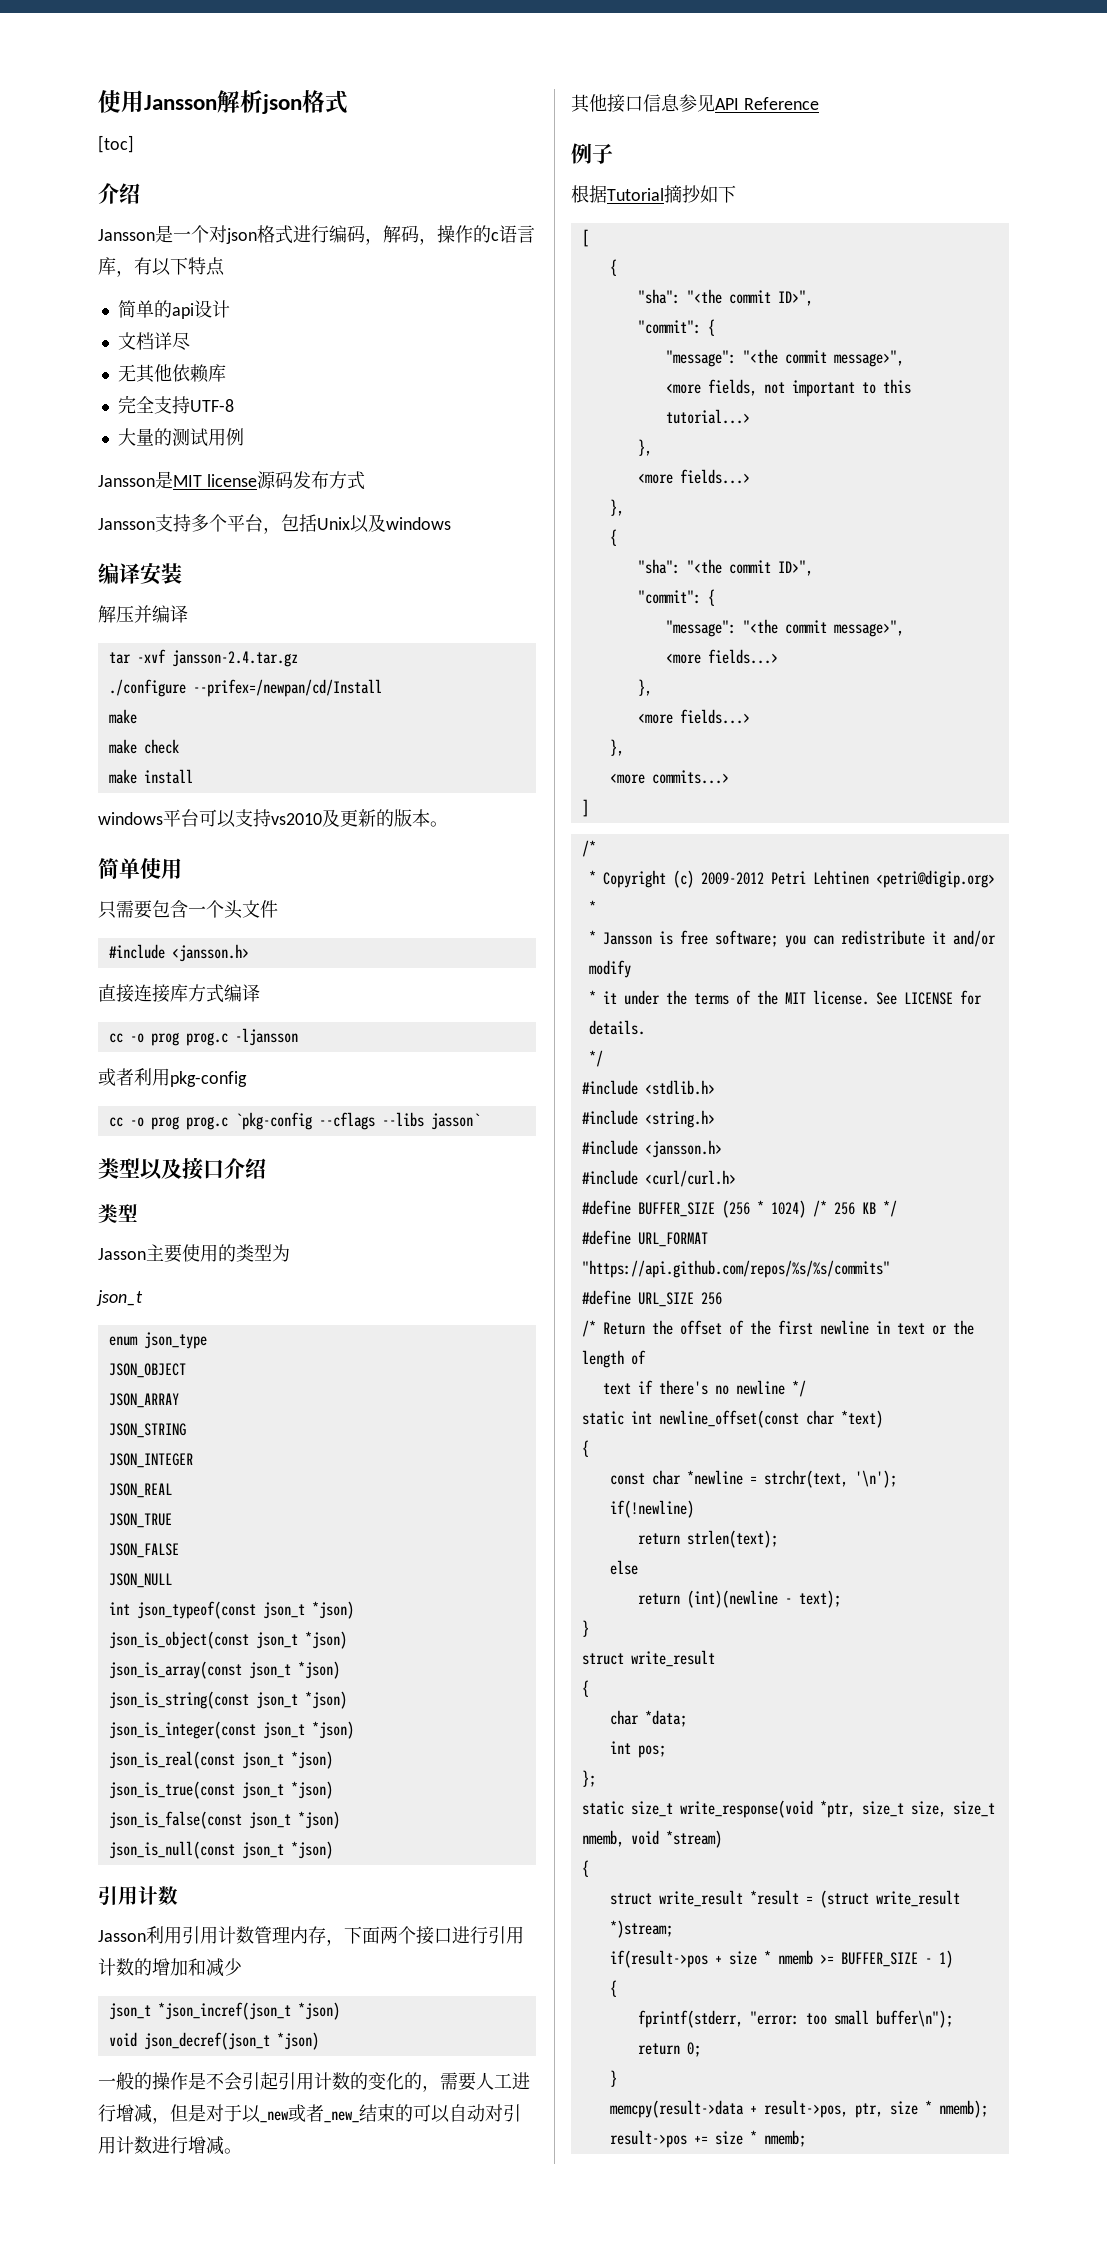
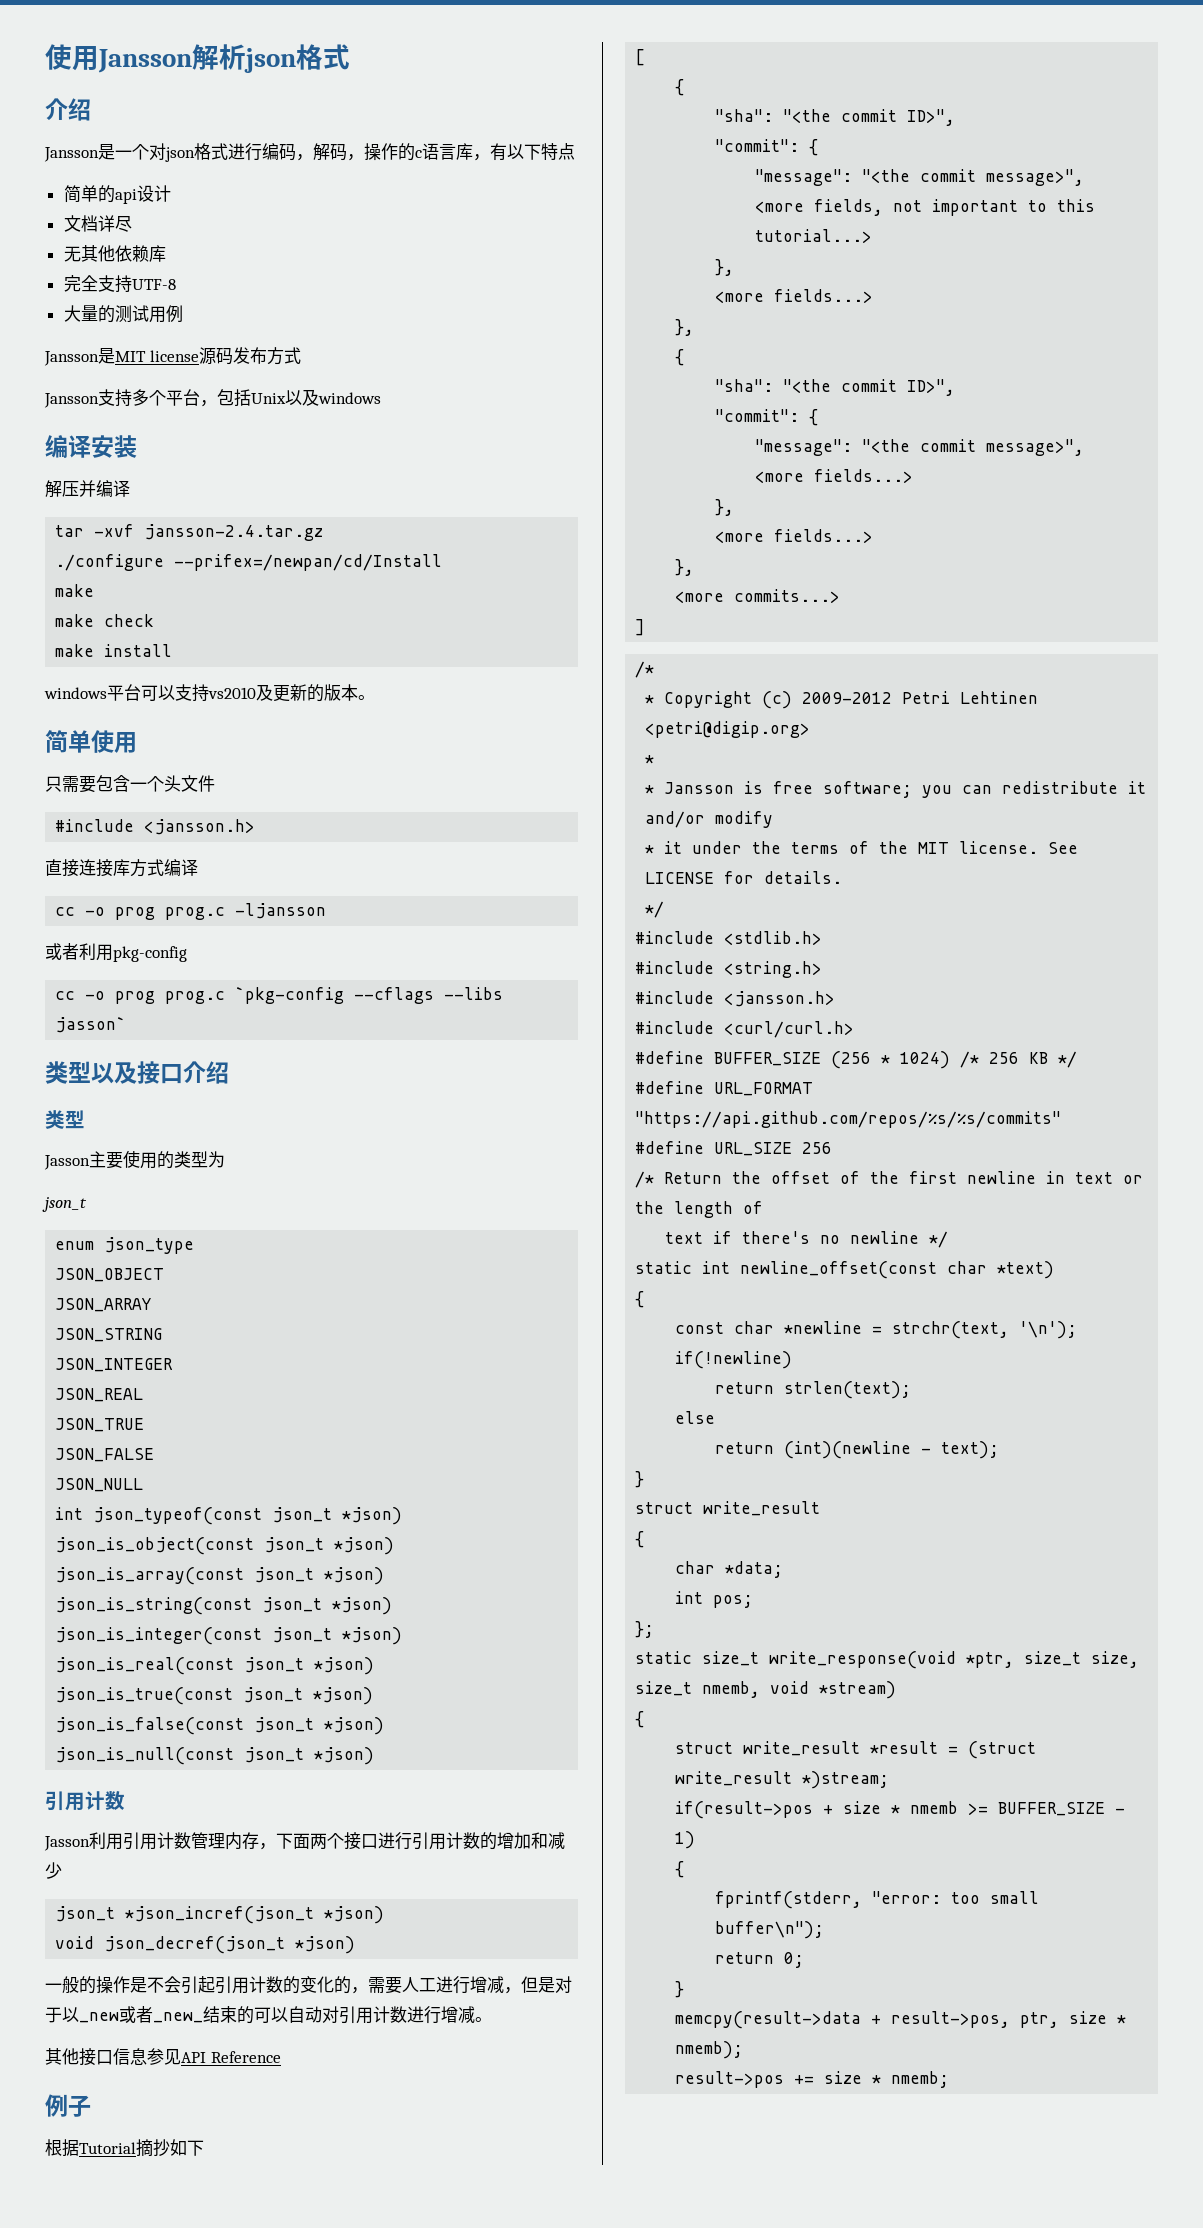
- [toc]

